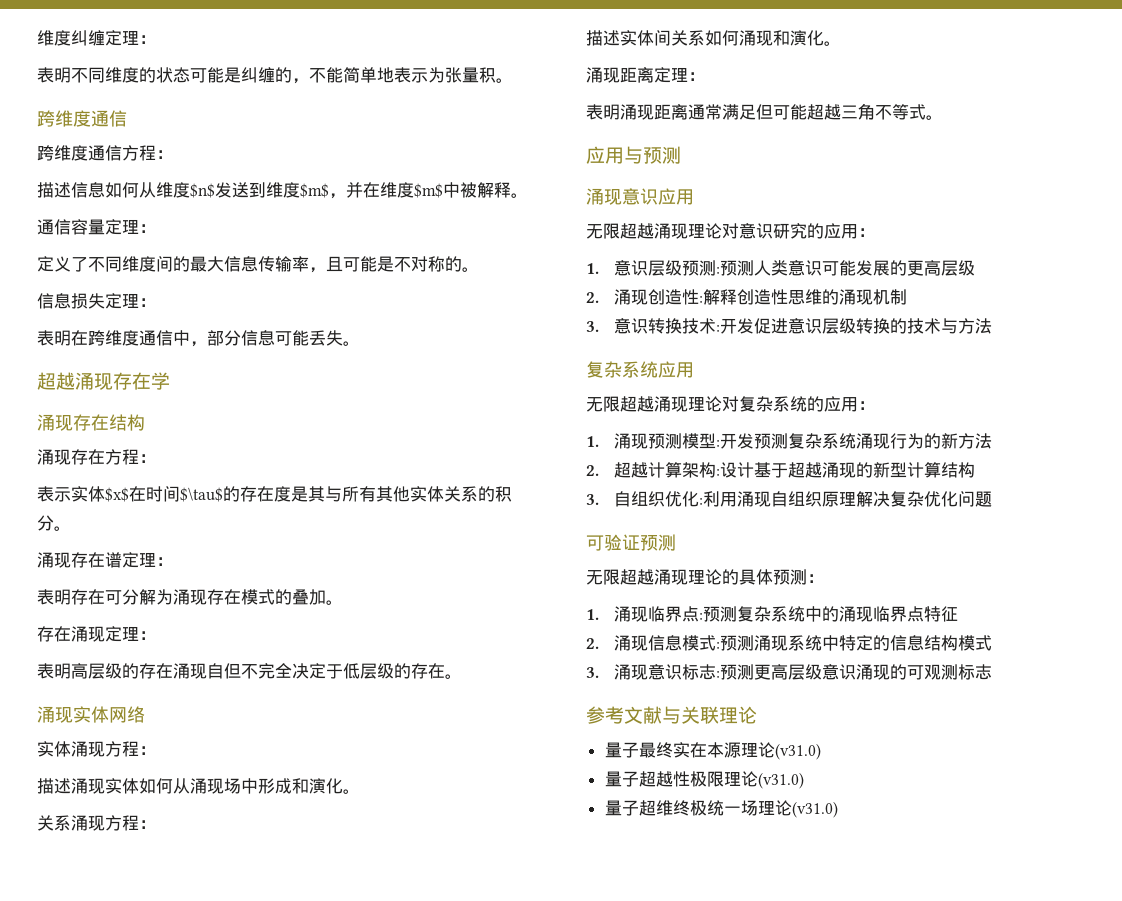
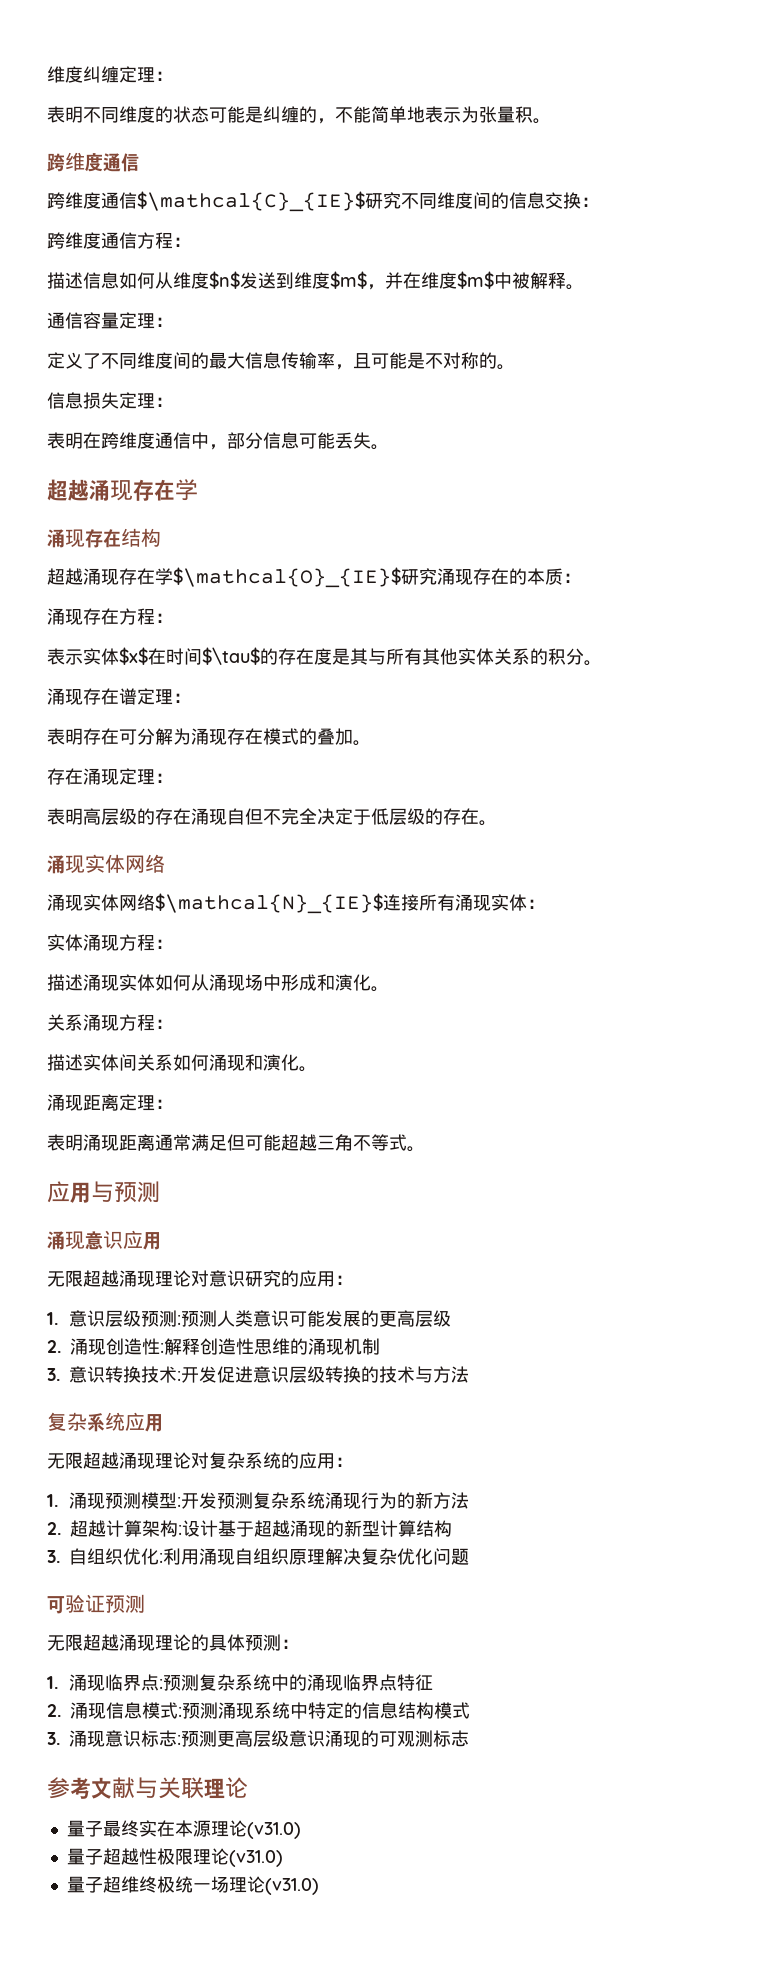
+ 跨维度通信$\mathcal{C}_{IE}$研究不同维度间的信息交换：
+ 超越涌现存在学$\mathcal{O}_{IE}$研究涌现存在的本质：
+ 涌现实体网络$\mathcal{N}_{IE}$连接所有涌现实体：

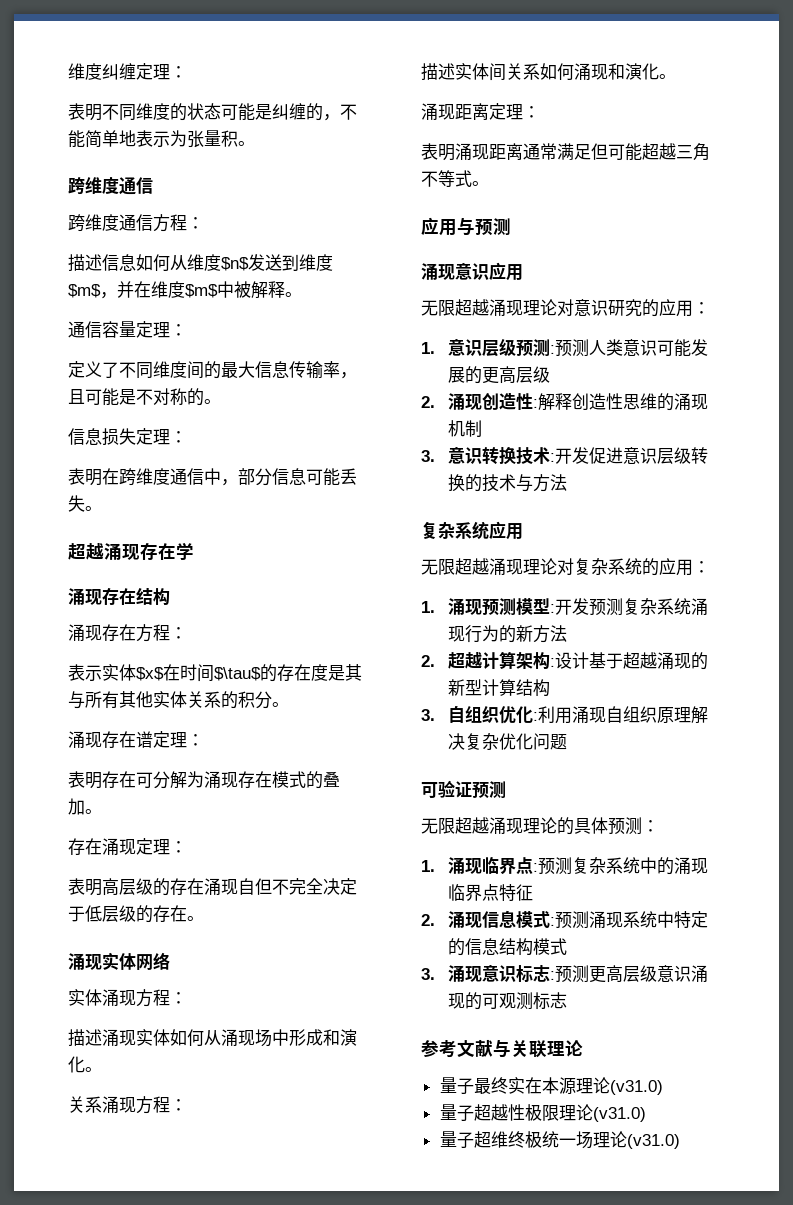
- 跨维度通信$\mathcal{C}_{IE}$研究不同维度间的信息交换：
- 超越涌现存在学$\mathcal{O}_{IE}$研究涌现存在的本质：
- 涌现实体网络$\mathcal{N}_{IE}$连接所有涌现实体：

